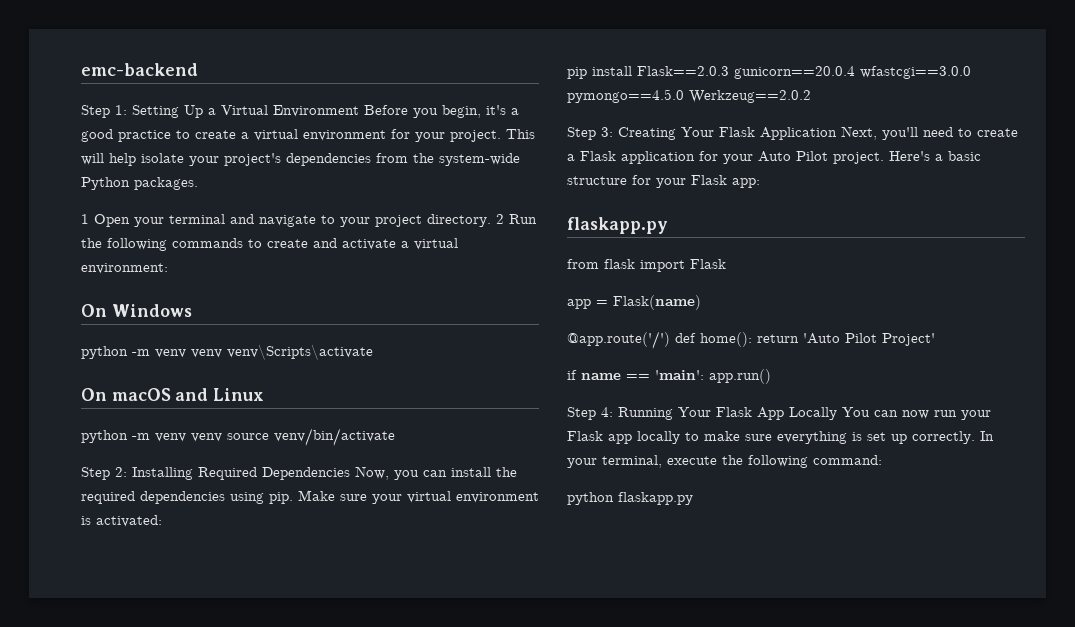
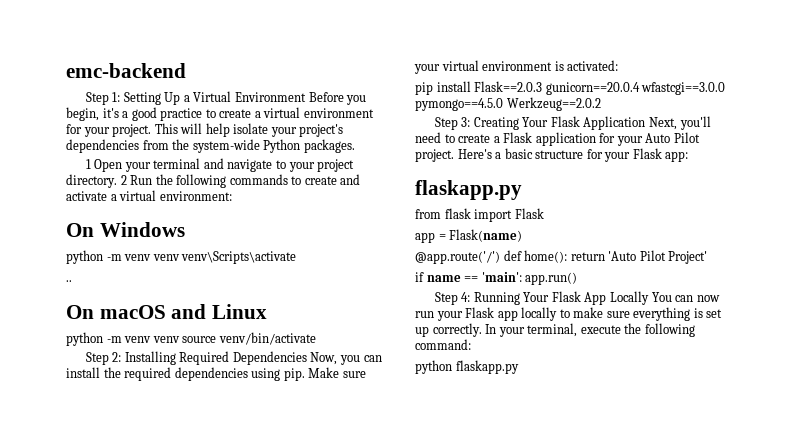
+ ..

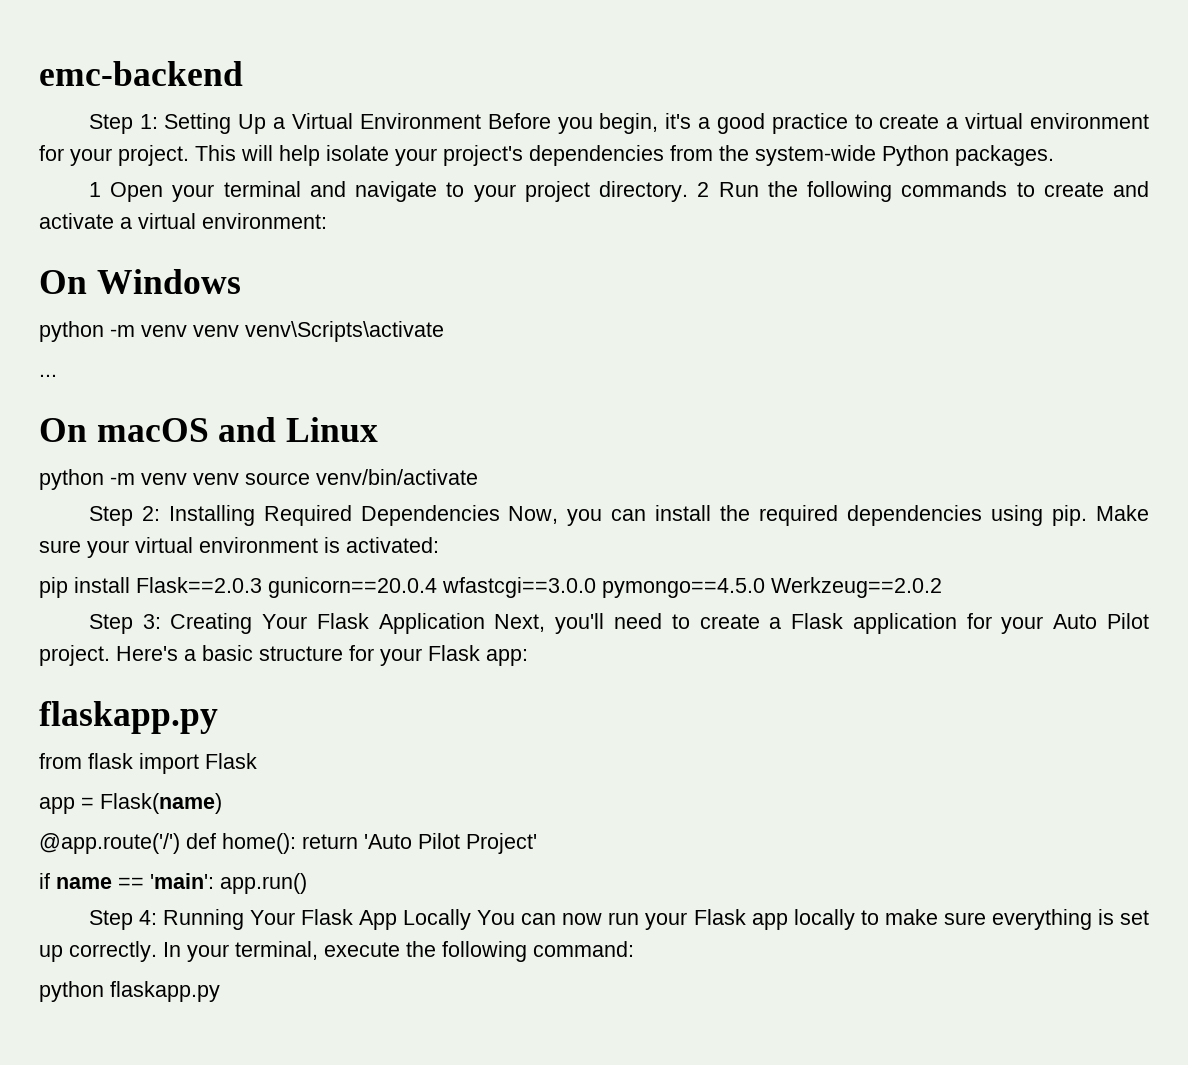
- ..
+ ...

